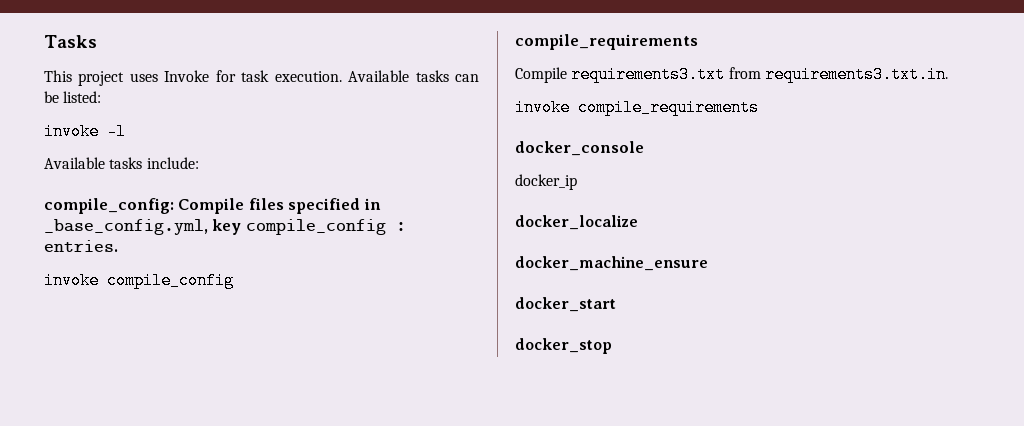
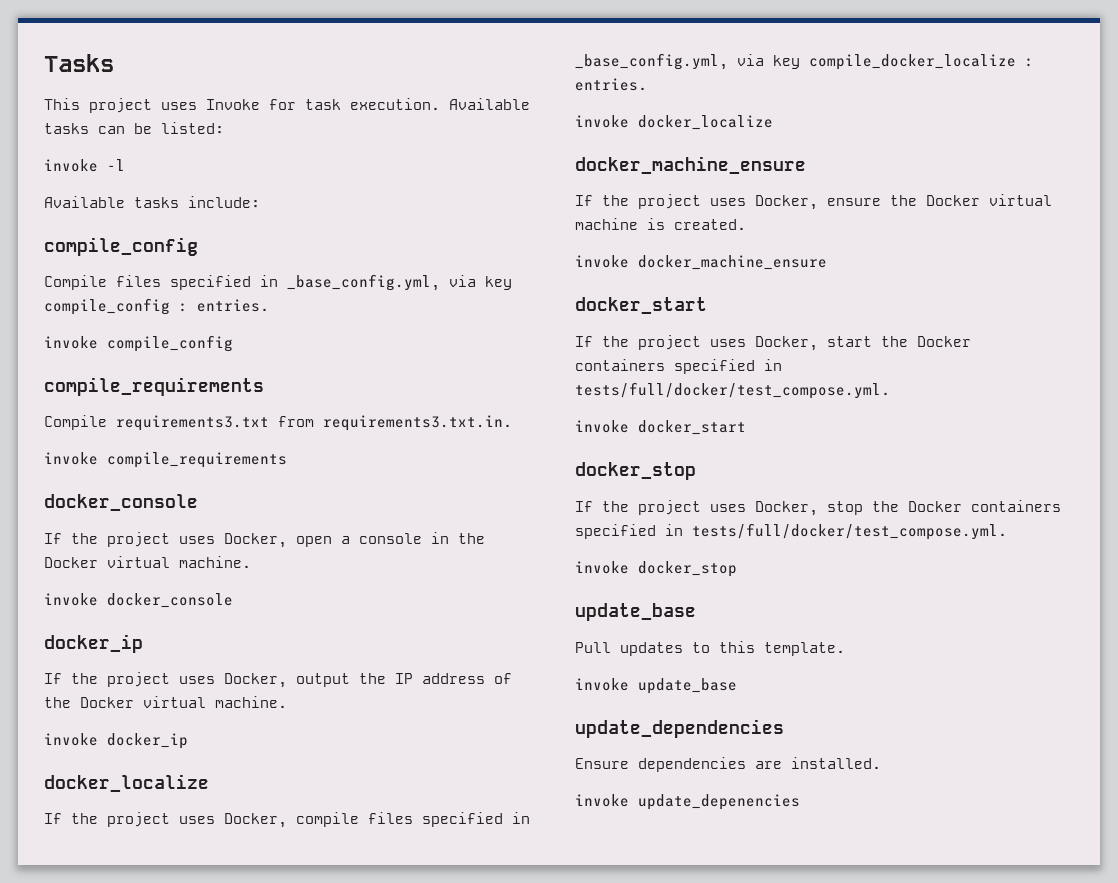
  Available tasks include:
- compile_config: Compile files specified in _base_config.yml, key compile_config : entries.
+ compile_config
+ Compile files specified in _base_config.yml, via key compile_config : entries.
+ If the project uses Docker, open a console in the Docker virtual machine.
+ invoke docker_console
  docker_ip
+ If the project uses Docker, output the IP address of the Docker virtual machine.
+ invoke docker_ip
  docker_localize
+ If the project uses Docker, compile files specified in _base_config.yml, via key compile_docker_localize : entries.
+ invoke docker_localize
  docker_machine_ensure
+ If the project uses Docker, ensure the Docker virtual machine is created.
+ invoke docker_machine_ensure
  docker_start
+ If the project uses Docker, start the Docker containers specified in tests/full/docker/test_compose.yml.
+ invoke docker_start
  docker_stop
+ If the project uses Docker, stop the Docker containers specified in tests/full/docker/test_compose.yml.
+ invoke docker_stop
+ update_base
+ Pull updates to this template.
+ invoke update_base
+ update_dependencies
+ Ensure dependencies are installed.
+ invoke update_depenencies

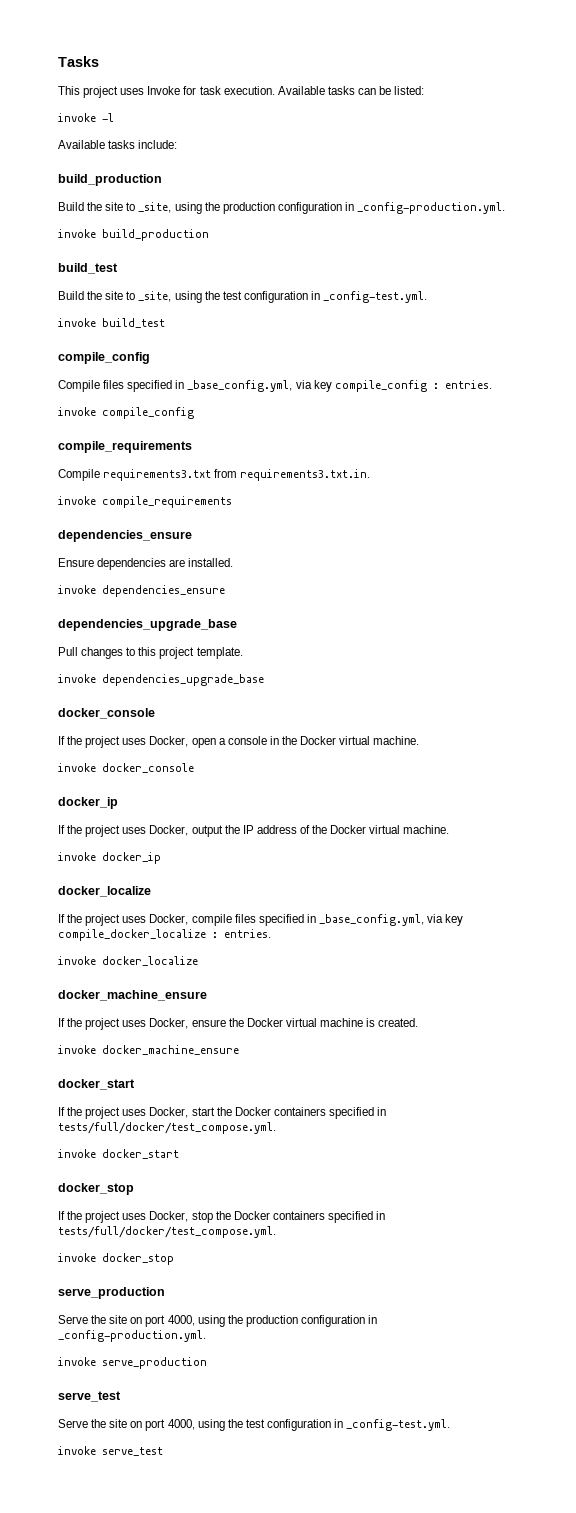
  Available tasks include:
+ build_production
+ Build the site to _site, using the production configuration in _config-production.yml.
+ invoke build_production
+ build_test
+ Build the site to _site, using the test configuration in _config-test.yml.
+ invoke build_test
  invoke compile_requirements
+ dependencies_ensure
+ Ensure dependencies are installed.
+ invoke dependencies_ensure
+ dependencies_upgrade_base
+ Pull changes to this project template.
+ invoke dependencies_upgrade_base
  invoke docker_stop
- update_base
- Pull updates to this template.
- invoke update_base
- update_dependencies
- Ensure dependencies are installed.
- invoke update_depenencies
+ serve_production
+ Serve the site on port 4000, using the production configuration in _config-production.yml.
+ invoke serve_production
+ serve_test
+ Serve the site on port 4000, using the test configuration in _config-test.yml.
+ invoke serve_test

